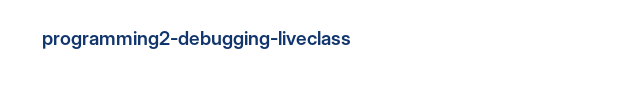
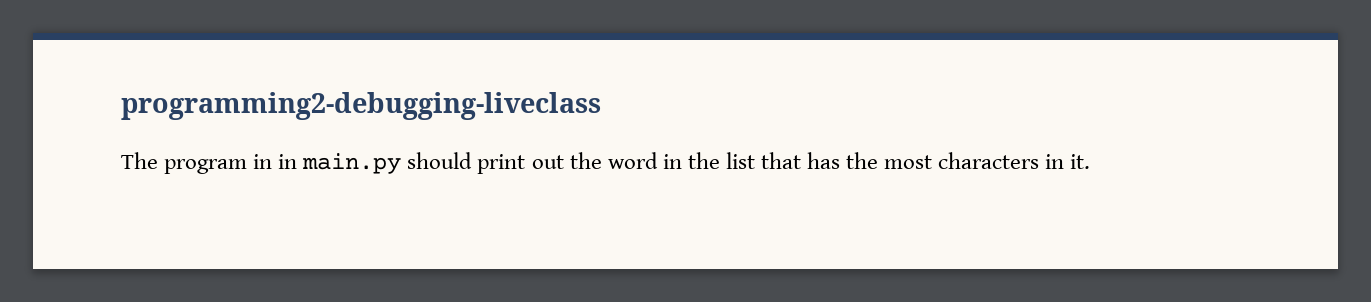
+ The program in in main.py should print out the word in the list that has the most characters in it.

